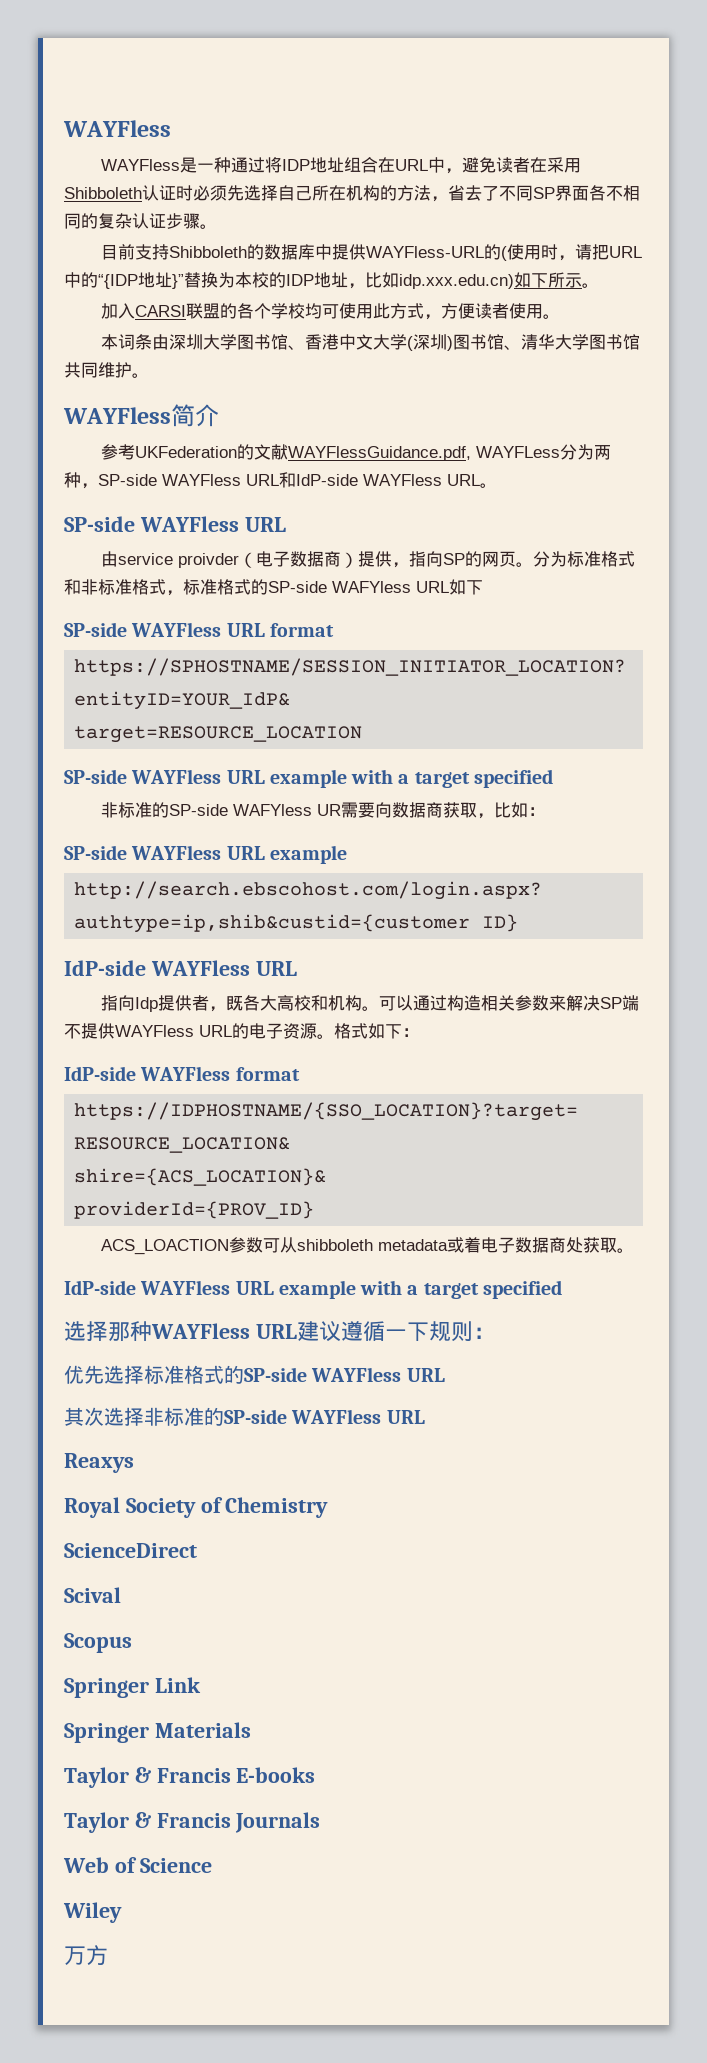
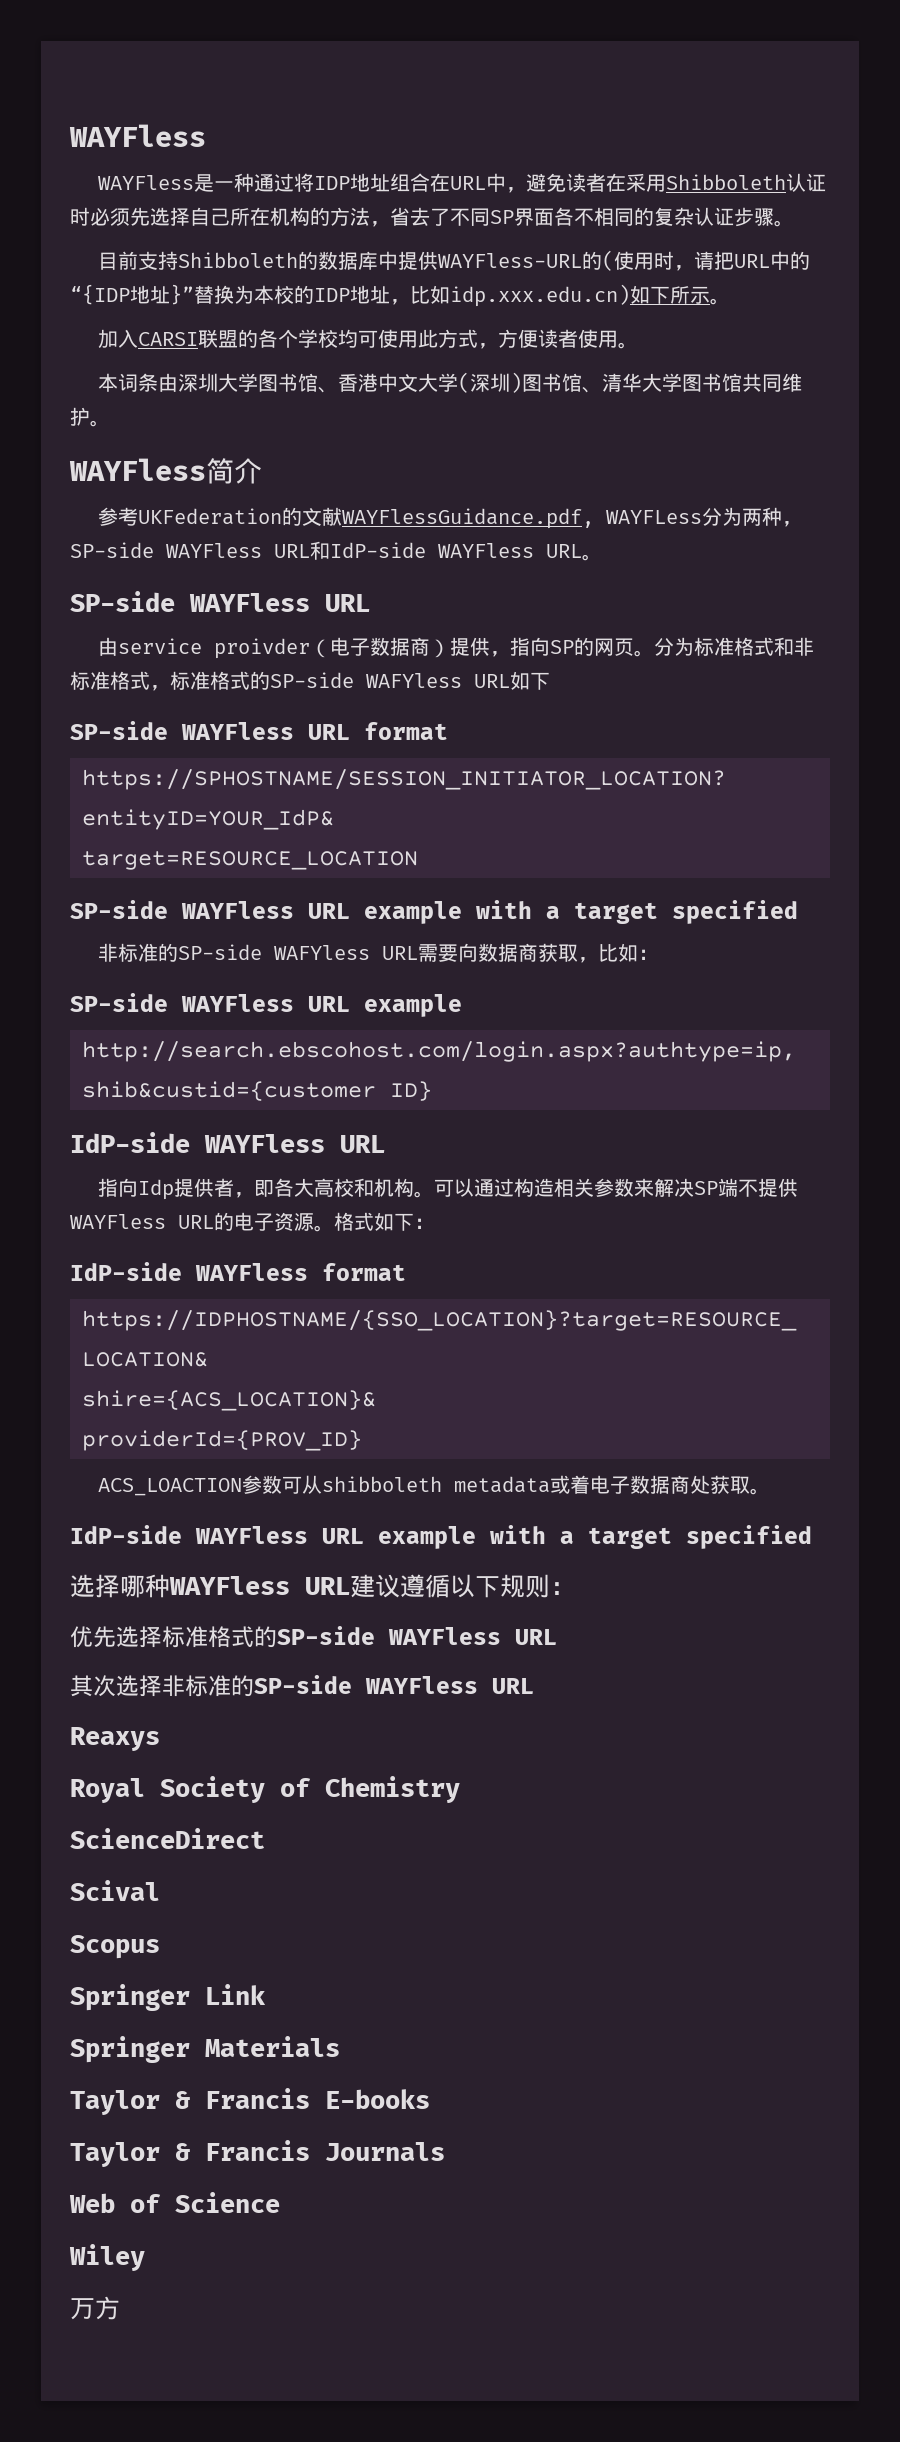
- 非标准的SP-side WAFYless UR需要向数据商获取，比如：
+ 非标准的SP-side WAFYless URL需要向数据商获取，比如：
- 指向Idp提供者，既各大高校和机构。
+ 指向Idp提供者，即各大高校和机构。
- 选择那种WAYFless URL建议遵循一下规则：
+ 选择哪种WAYFless URL建议遵循以下规则：

